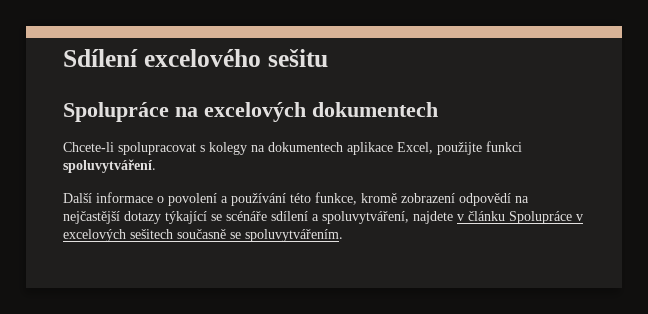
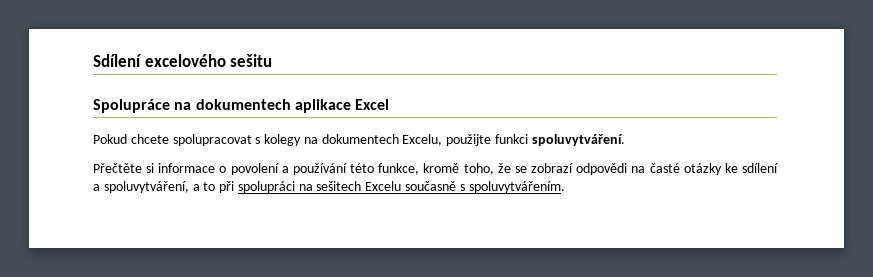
- Spolupráce na excelových dokumentech
- Chcete-li spolupracovat s kolegy na dokumentech aplikace Excel, použijte funkci spoluvytváření.
+ Spolupráce na dokumentech aplikace Excel
+ Pokud chcete spolupracovat s kolegy na dokumentech Excelu, použijte funkci spoluvytváření.
- Další informace o povolení a používání této funkce, kromě zobrazení odpovědí na nejčastější dotazy týkající se scénáře sdílení a spoluvytváření, najdete v článku Spolupráce v excelových sešitech současně se spoluvytvářením.
+ Přečtěte si informace o povolení a používání této funkce, kromě toho, že se zobrazí odpovědi na časté otázky ke sdílení a spoluvytváření, a to při spolupráci na sešitech Excelu současně s spoluvytvářením.

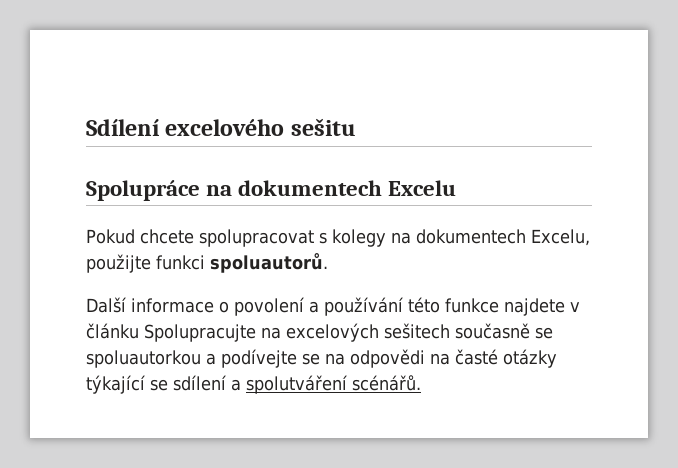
- Spolupráce na dokumentech aplikace Excel
+ Spolupráce na dokumentech Excelu
- Pokud chcete spolupracovat s kolegy na dokumentech Excelu, použijte funkci spoluvytváření.
- Přečtěte si informace o povolení a používání této funkce, kromě toho, že se zobrazí odpovědi na časté otázky ke sdílení a spoluvytváření, a to při spolupráci na sešitech Excelu současně s spoluvytvářením.
+ Pokud chcete spolupracovat s kolegy na dokumentech Excelu, použijte funkci spoluautorů.
+ Další informace o povolení a používání této funkce najdete v článku Spolupracujte na excelových sešitech současně se spoluautorkou a podívejte se na odpovědi na časté otázky týkající se sdílení a spolutváření scénářů.

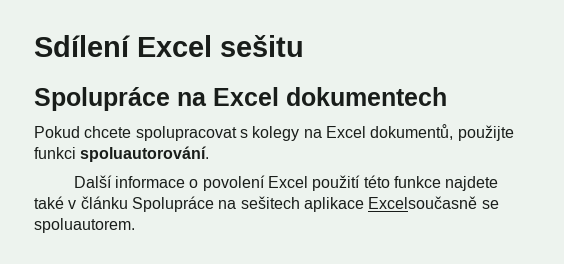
- Sdílení excelového sešitu
+ Sdílení Excel sešitu
- Spolupráce na dokumentech Excelu
+ Spolupráce na Excel dokumentech
- Pokud chcete spolupracovat s kolegy na dokumentech Excelu, použijte funkci spoluautorů.
+ Pokud chcete spolupracovat s kolegy na Excel dokumentů, použijte funkci spoluautorování.
- Další informace o povolení a používání této funkce najdete v článku Spolupracujte na excelových sešitech současně se spoluautorkou a podívejte se na odpovědi na časté otázky týkající se sdílení a spolutváření scénářů.
+ Další informace o povolení Excel použití této funkce najdete také v článku Spolupráce na sešitech aplikace Excelsoučasně se spoluautorem.

